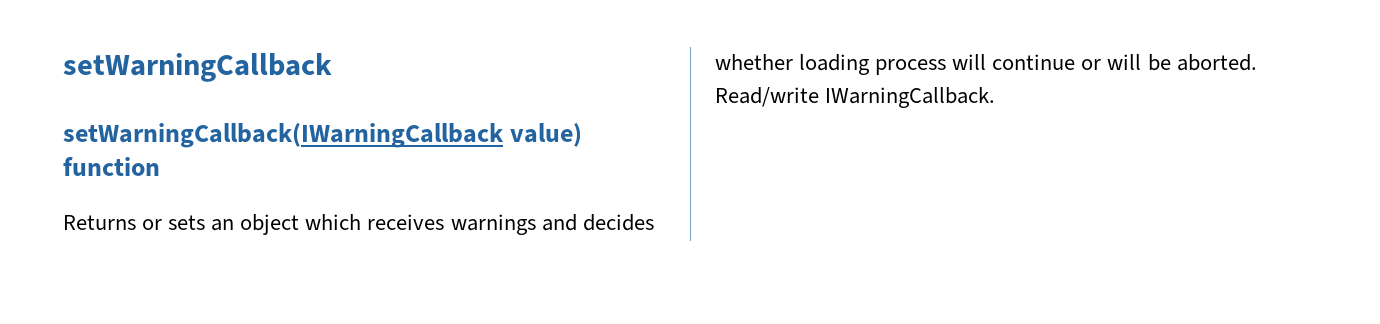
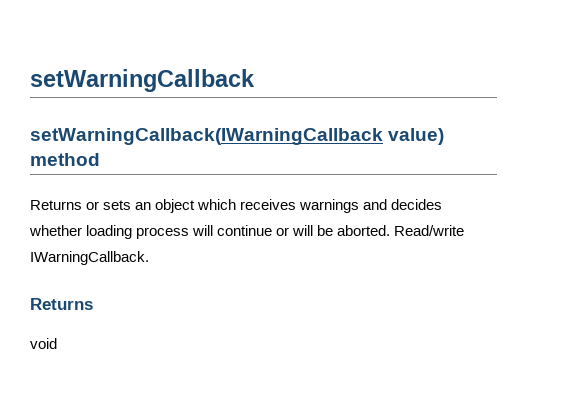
- setWarningCallback(IWarningCallback value) function
+ setWarningCallback(IWarningCallback value) method
  Read/write IWarningCallback.
+ Returns
+ void

